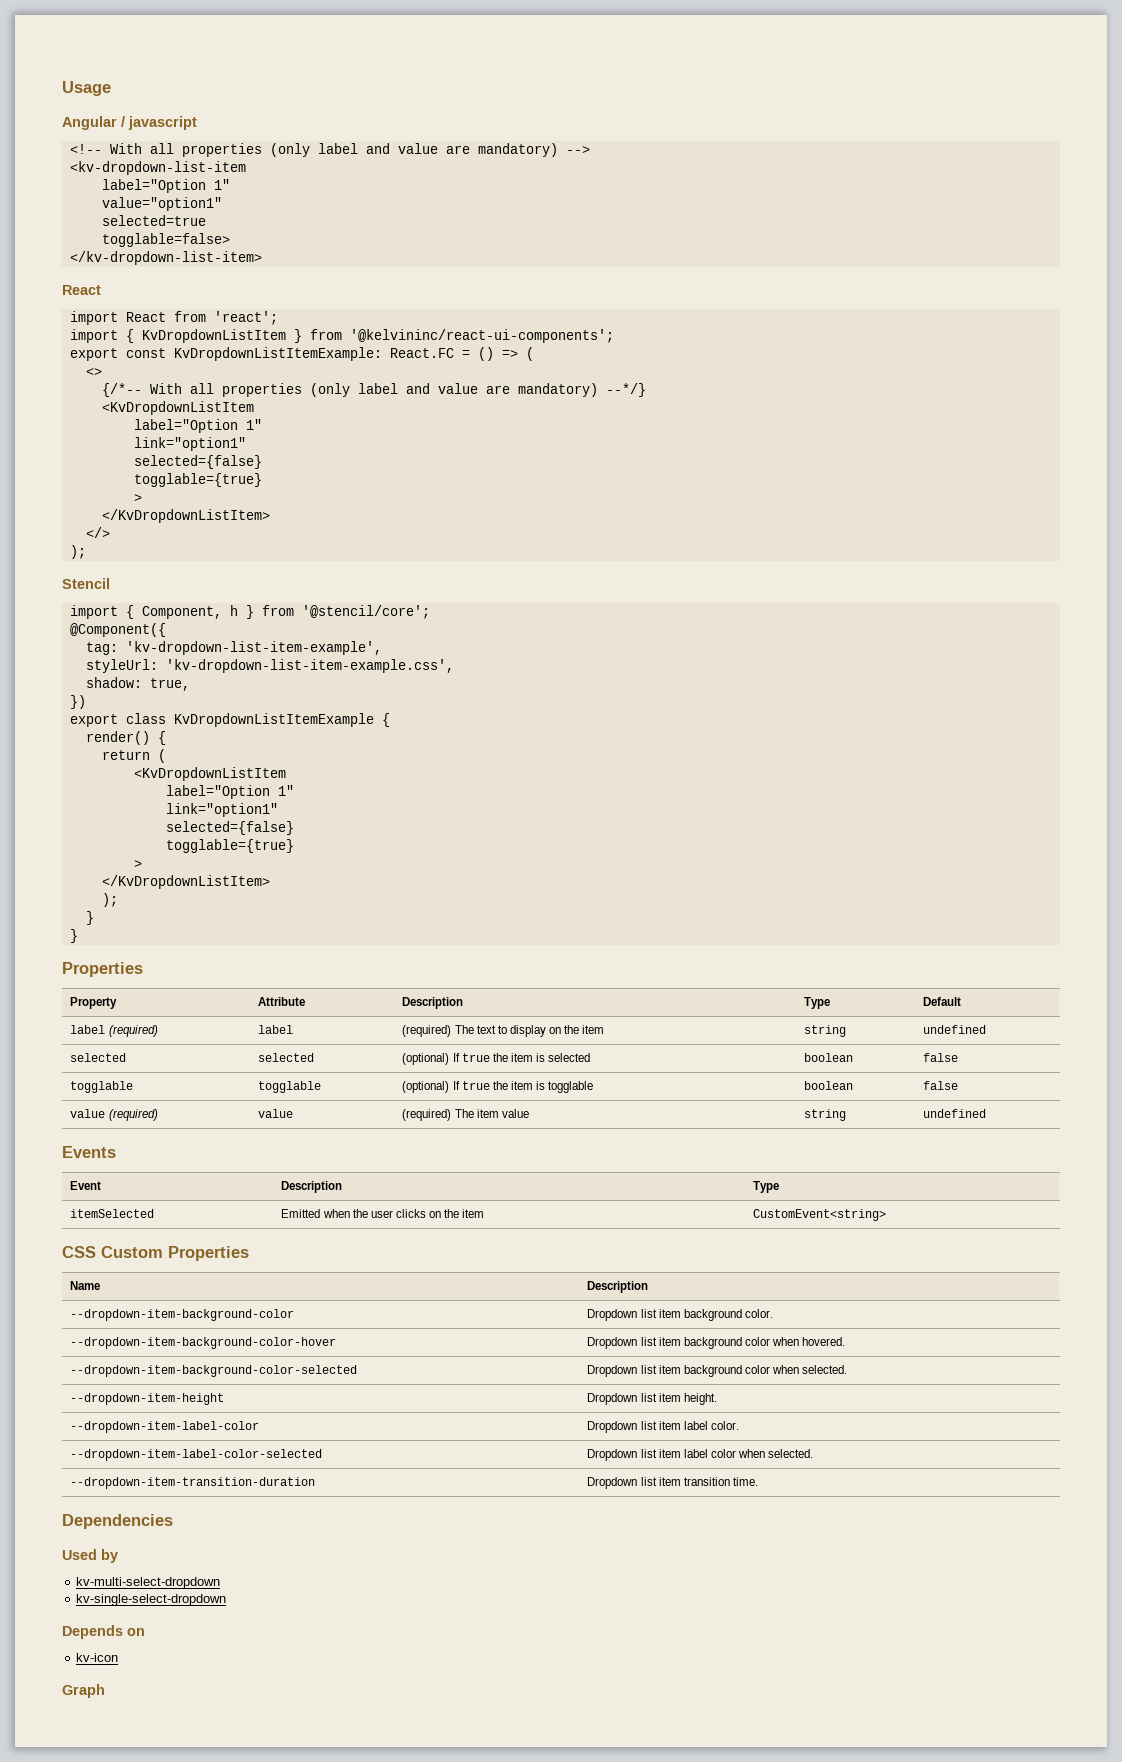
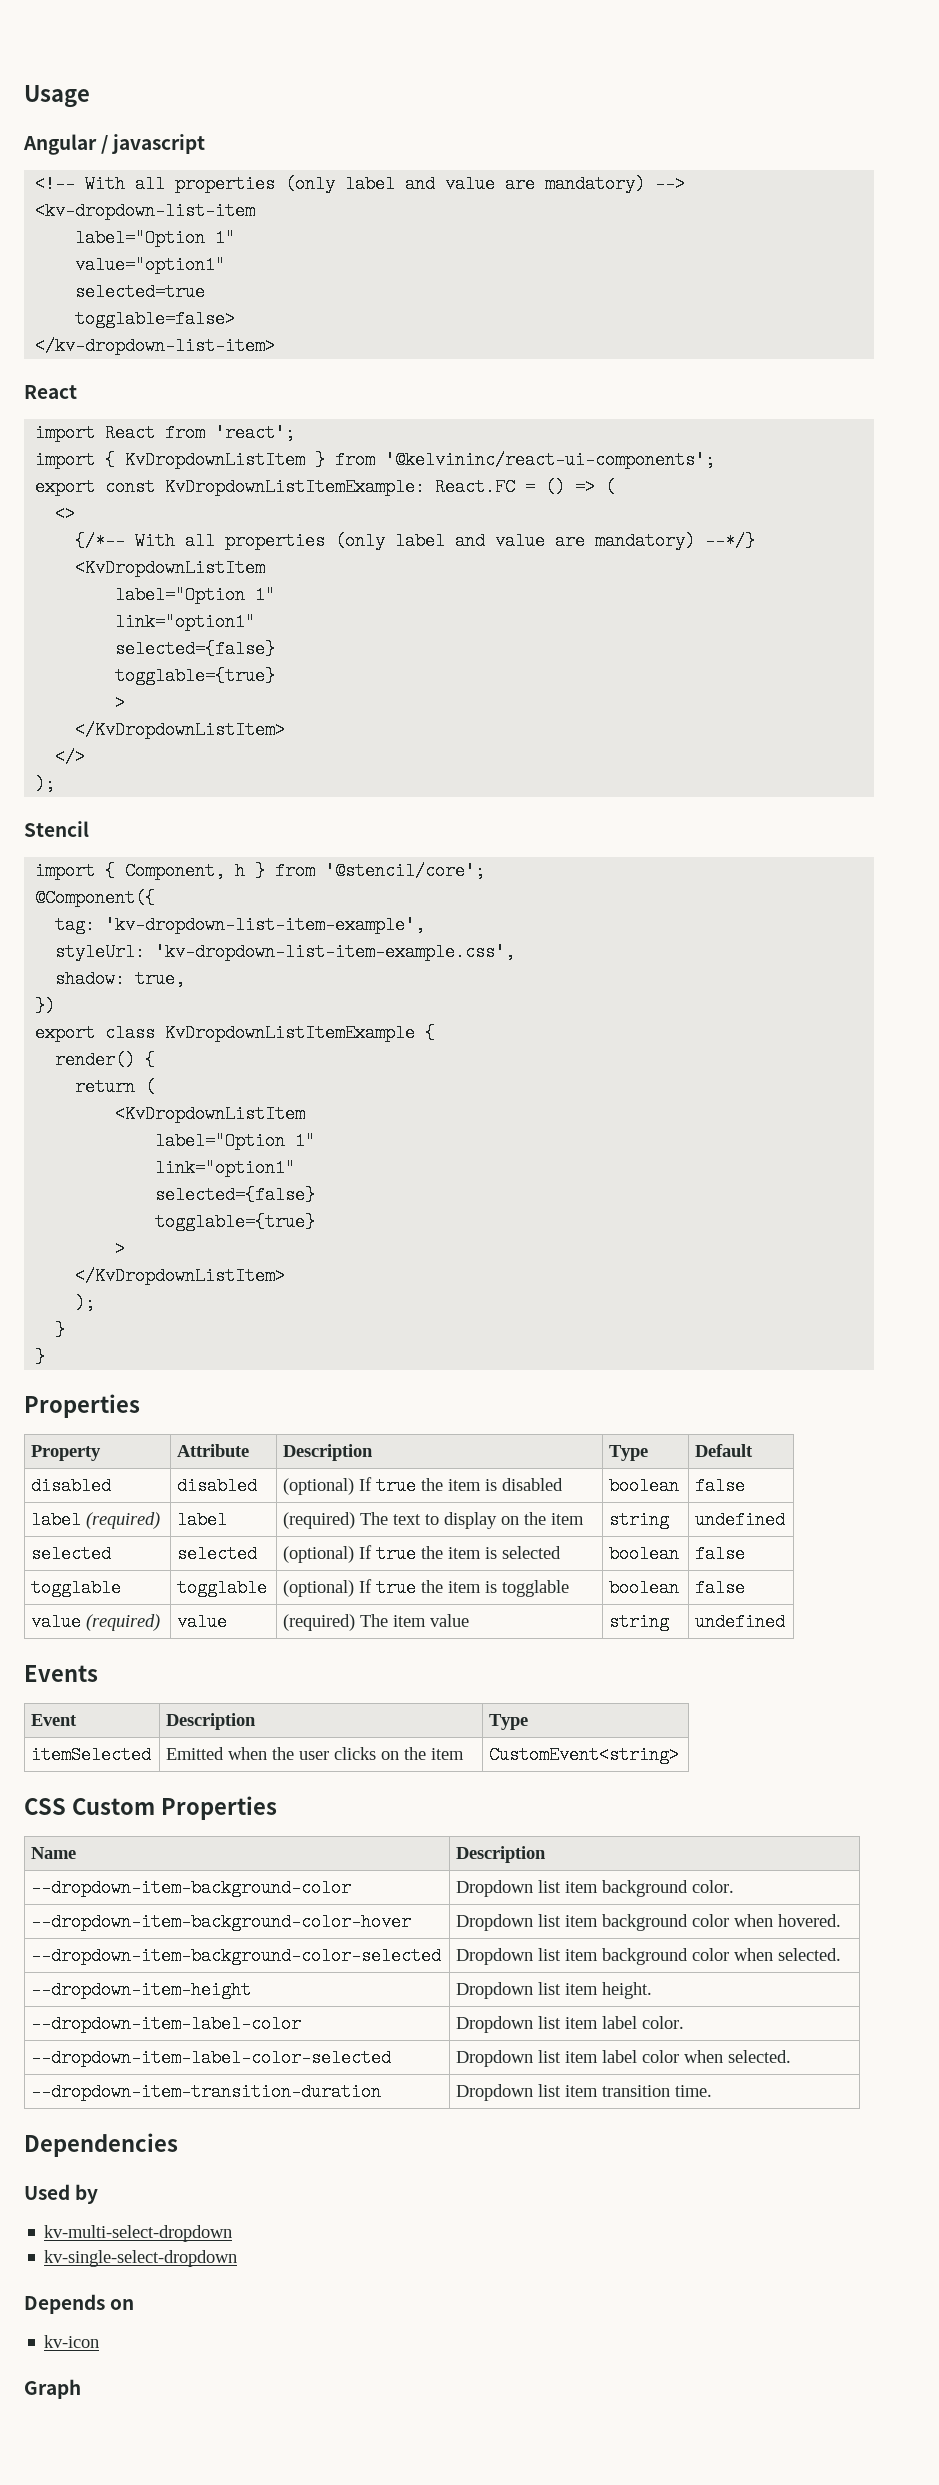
+ disabled | disabled | (optional) If true the item is disabled | boolean | false

